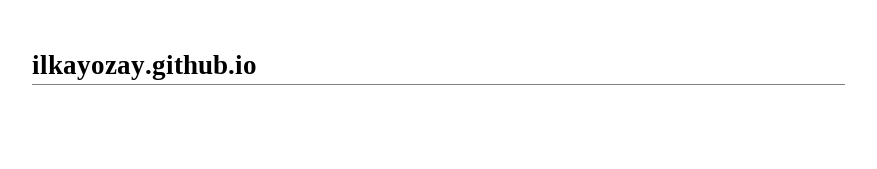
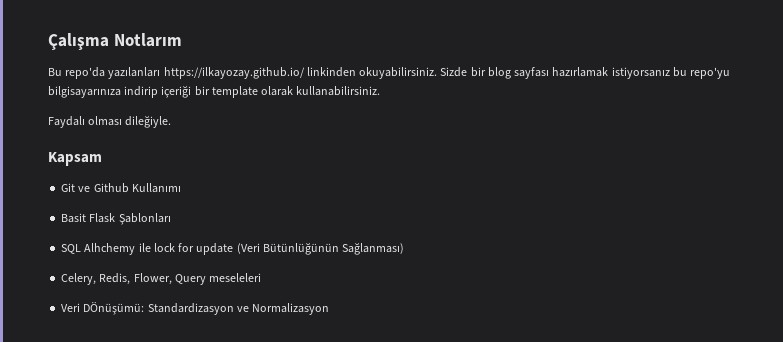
- ilkayozay.github.io
+ Çalışma Notlarım
+ Bu repo'da yazılanları https://ilkayozay.github.io/ linkinden okuyabilirsiniz. Sizde bir blog sayfası hazırlamak istiyorsanız bu repo'yu bilgisayarınıza indirip içeriği bir template olarak kullanabilirsiniz.
+ Faydalı olması dileğiyle.
+ Kapsam
+ Git ve Github Kullanımı
+ Basit Flask Şablonları
+ SQL Alhchemy ile lock for update (Veri Bütünlüğünün Sağlanması)
+ Celery, Redis, Flower, Query meseleleri
+ Veri DÖnüşümü: Standardizasyon ve Normalizasyon

